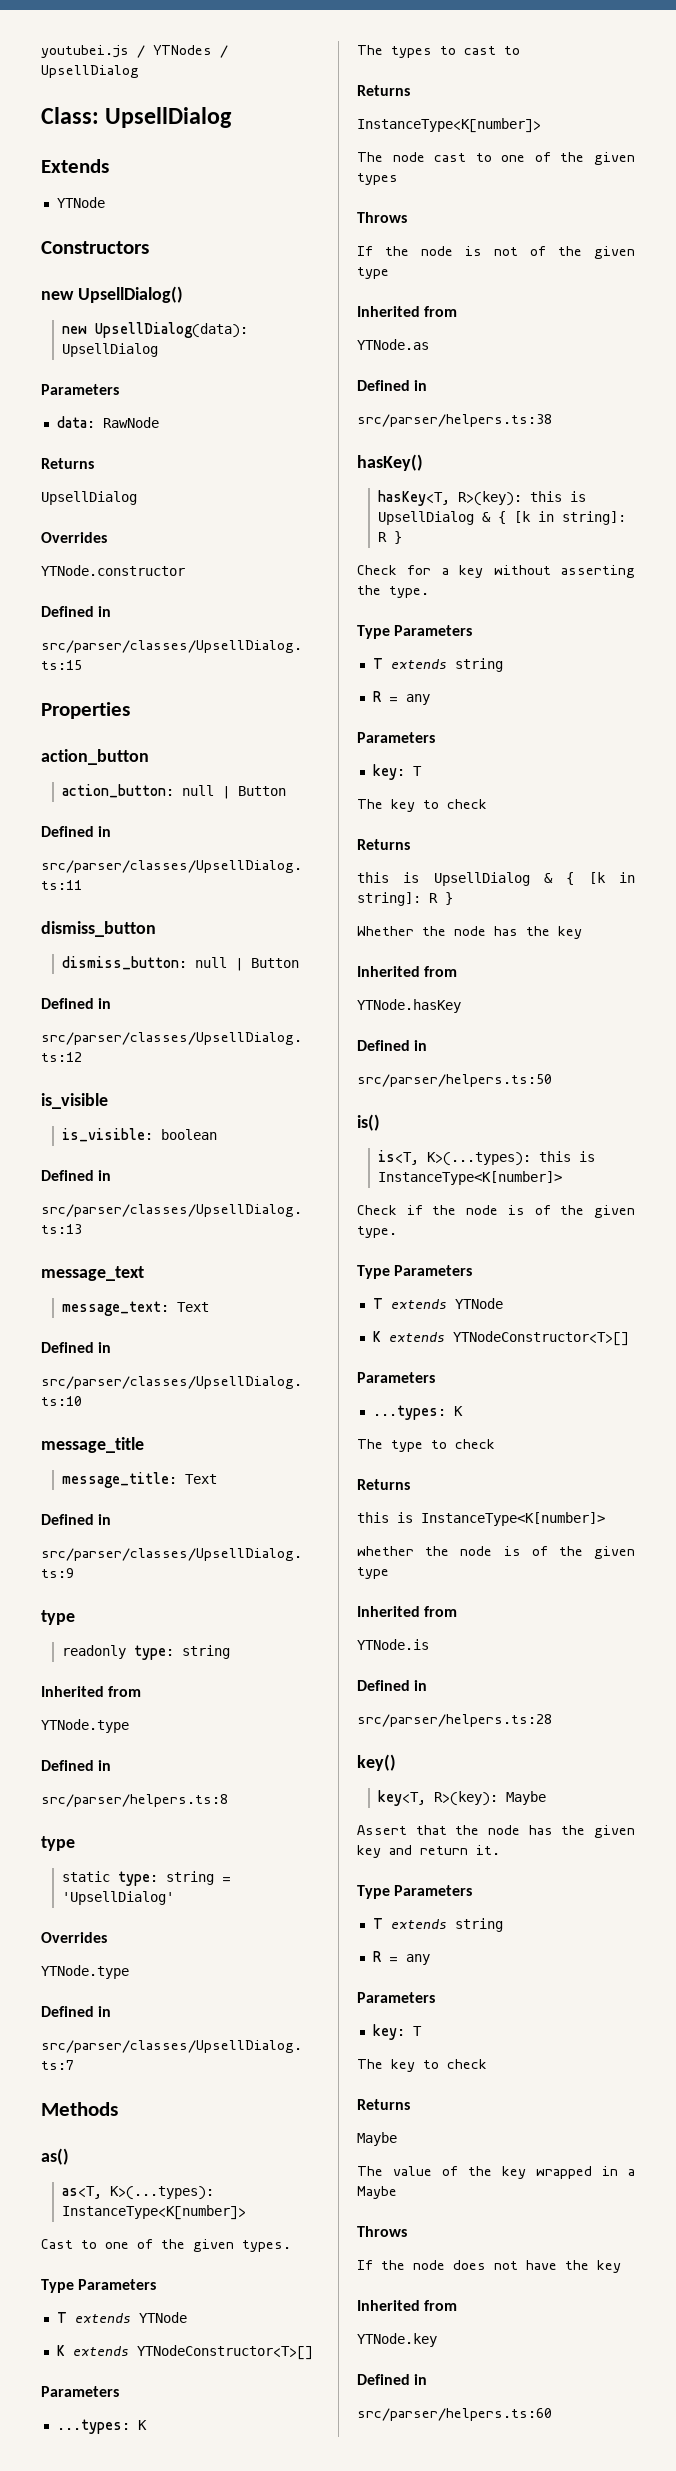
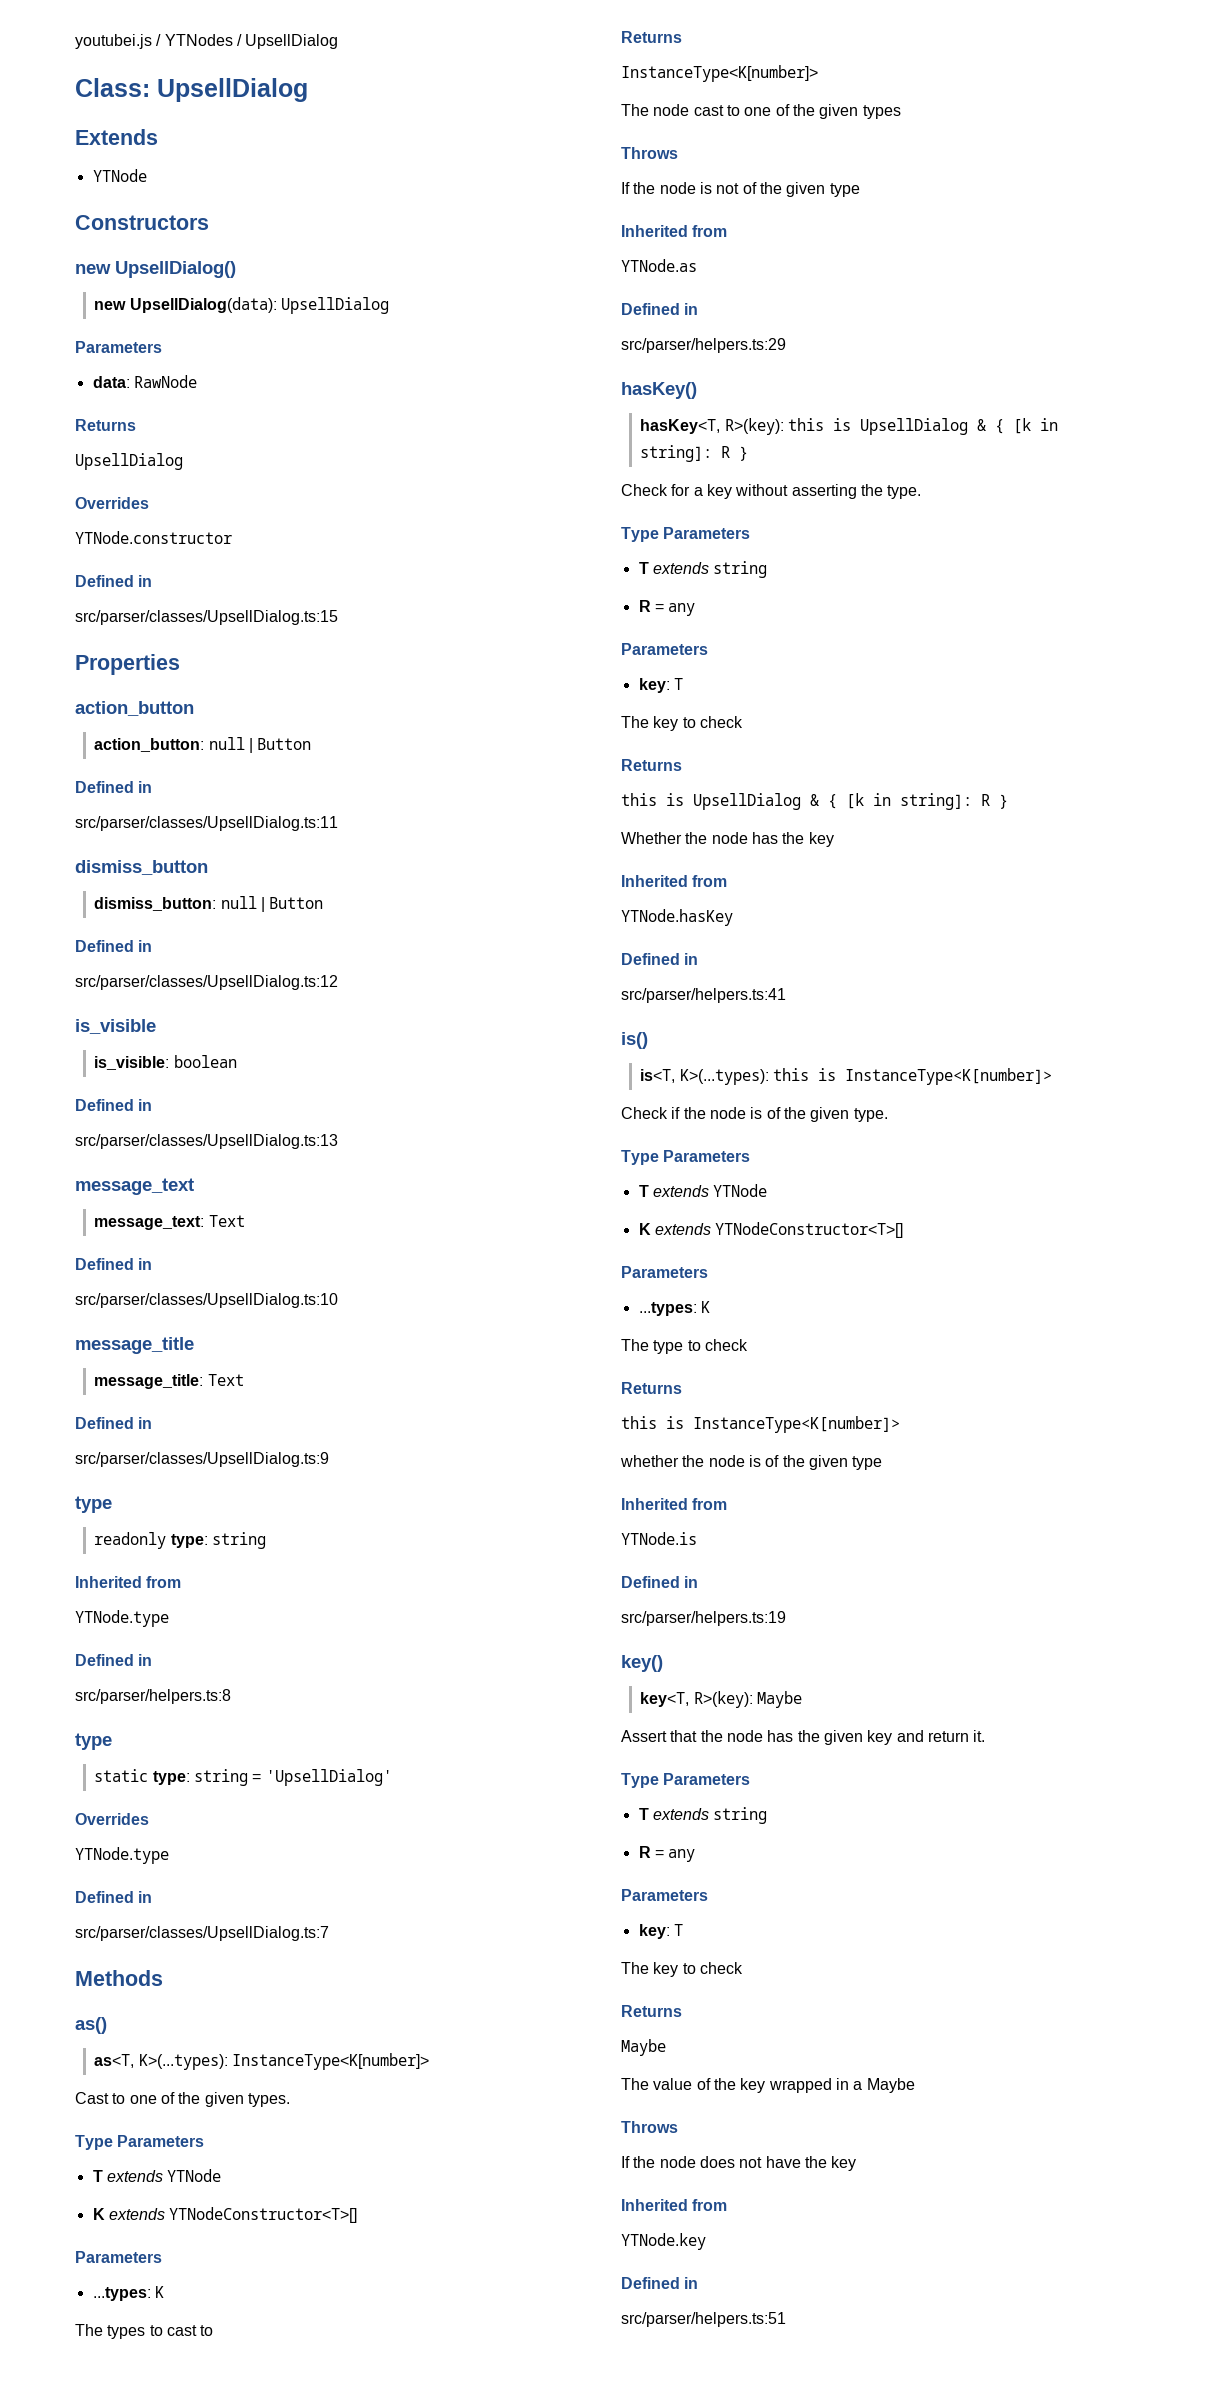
- src/parser/helpers.ts:38
+ src/parser/helpers.ts:29
- src/parser/helpers.ts:50
+ src/parser/helpers.ts:41
- src/parser/helpers.ts:28
+ src/parser/helpers.ts:19
- src/parser/helpers.ts:60
+ src/parser/helpers.ts:51

